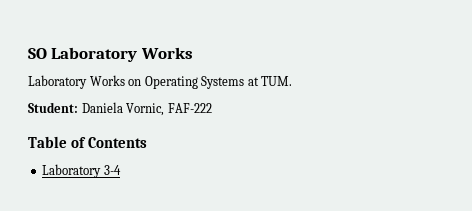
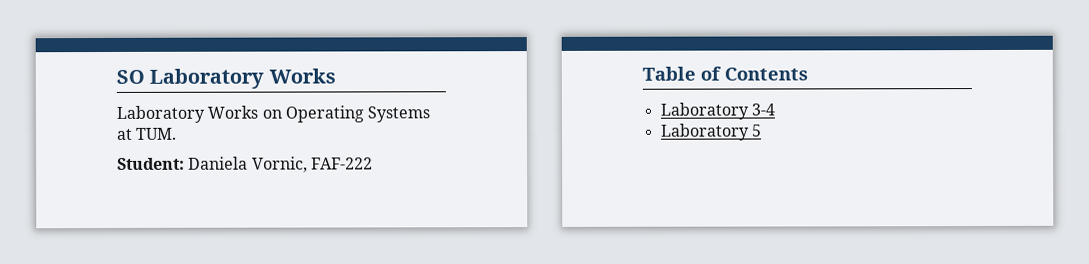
+ Laboratory 5

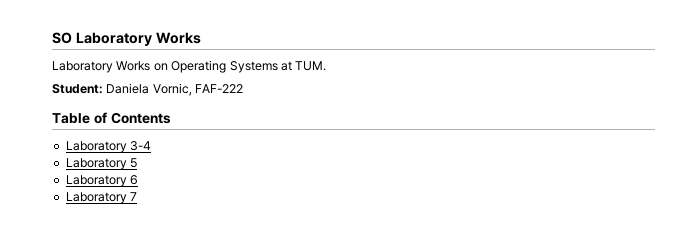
+ Laboratory 6
+ Laboratory 7

